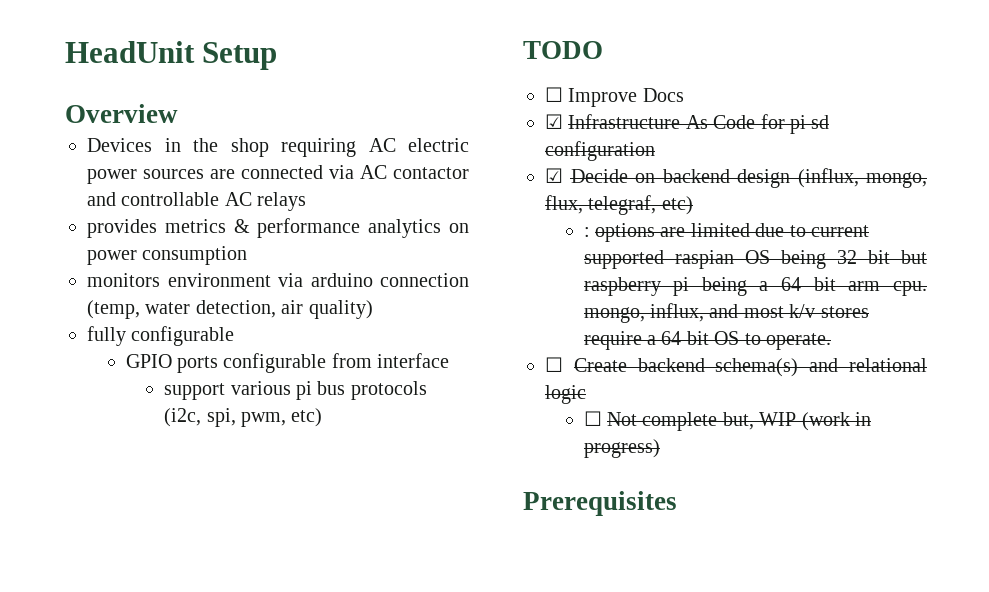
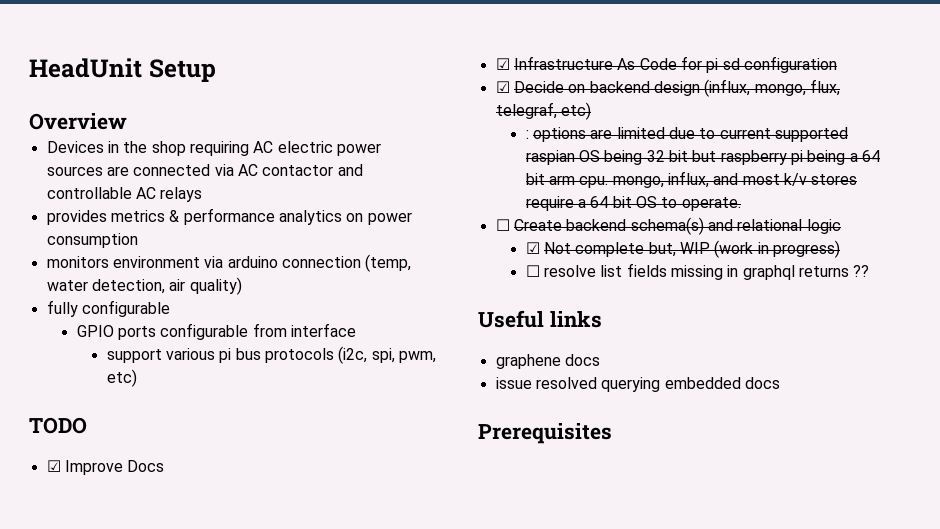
- ☐ Improve Docs
+ ☑ Improve Docs
- ☐ Not complete but, WIP (work in progress)
+ ☑ Not complete but, WIP (work in progress)
+ ☐ resolve list fields missing in graphql returns ??
+ Useful links
+ graphene docs
+ issue resolved querying embedded docs

